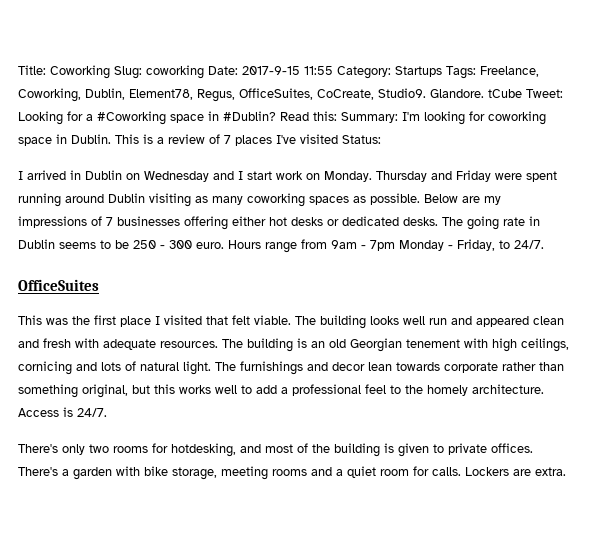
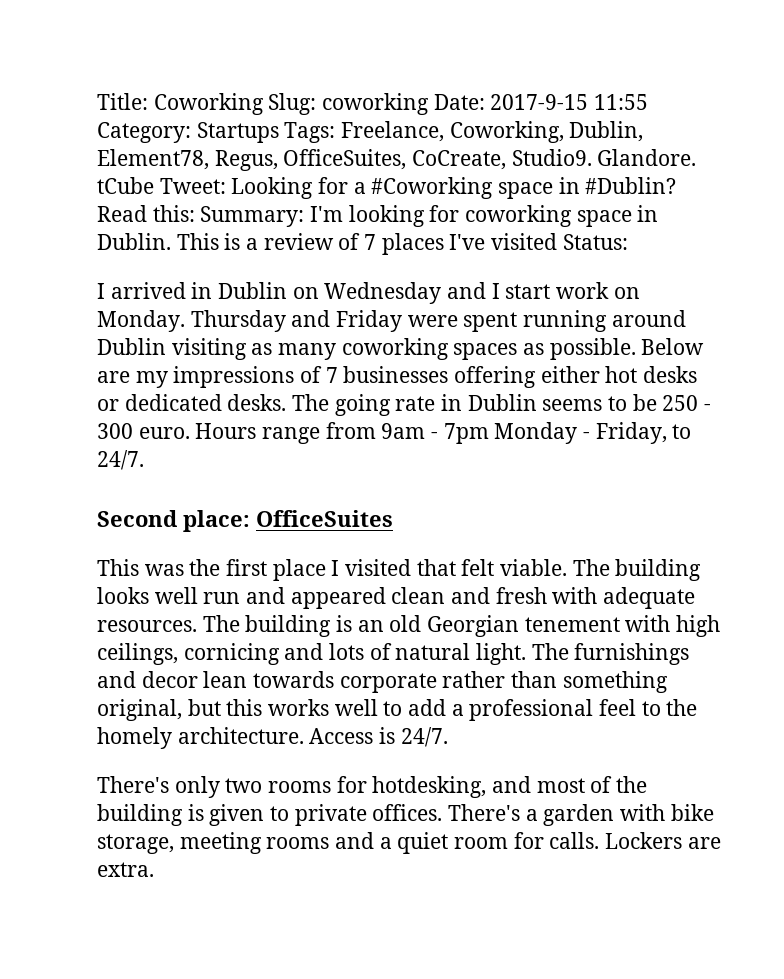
- OfficeSuites
+ Second place: OfficeSuites

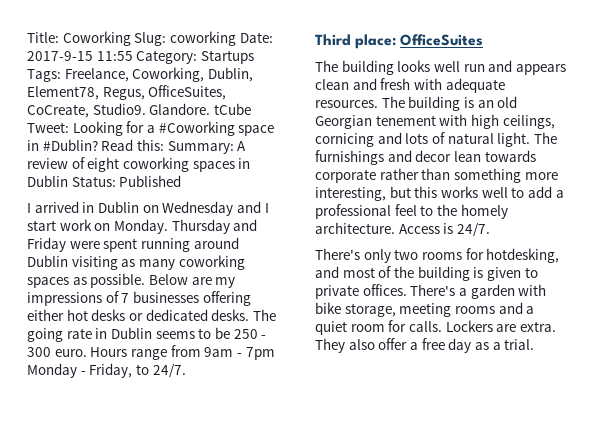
- Read this: Summary: I'm looking for coworking space in Dublin. This is a review of 7 places I've visited Status:
+ Read this: Summary: A review of eight coworking spaces in Dublin Status: Published
- Second place: OfficeSuites
+ Third place: OfficeSuites
- This was the first place I visited that felt viable. The building looks well run and appeared clean and fresh with adequate resources.
+ The building looks well run and appears clean and fresh with adequate resources.
- The furnishings and decor lean towards corporate rather than something original, but this works well to add a professional feel to the homely architecture.
+ The furnishings and decor lean towards corporate rather than something more interesting, but this works well to add a professional feel to the homely architecture.
+ They also offer a free day as a trial.

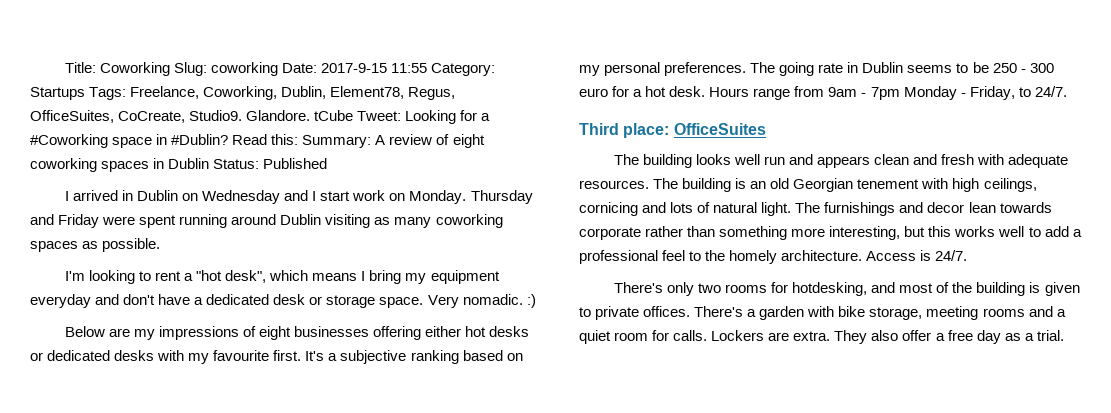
- Thursday and Friday were spent running around Dublin visiting as many coworking spaces as possible. Below are my impressions of 7 businesses offering either hot desks or dedicated desks.
+ Thursday and Friday were spent running around Dublin visiting as many coworking spaces as possible.
+ I'm looking to rent a "hot desk", which means I bring my equipment everyday and don't have a dedicated desk or storage space. Very nomadic. :)
+ Below are my impressions of eight businesses offering either hot desks or dedicated desks with my favourite first. It's a subjective ranking based on my personal preferences.
- The going rate in Dublin seems to be 250 - 300 euro.
+ The going rate in Dublin seems to be 250 - 300 euro for a hot desk.

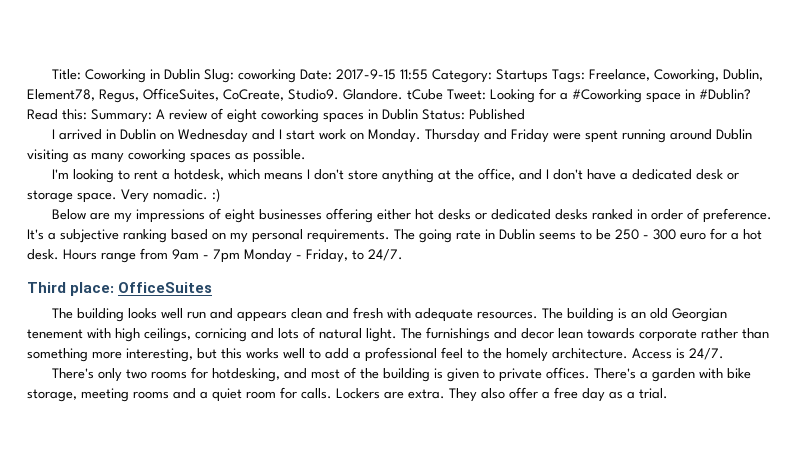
- Title: Coworking Slug: coworking Date: 2017-9-15 11:55 Category: Startups Tags: Freelance, Coworking, Dublin, Element78, Regus, OfficeSuites, CoCreate, Studio9.
+ Title: Coworking in Dublin Slug: coworking Date: 2017-9-15 11:55 Category: Startups Tags: Freelance, Coworking, Dublin, Element78, Regus, OfficeSuites, CoCreate, Studio9.
- I'm looking to rent a "hot desk", which means I bring my equipment everyday and don't have a dedicated desk or storage space.
+ I'm looking to rent a hotdesk, which means I don't store anything at the office, and I don't have a dedicated desk or storage space.
- Below are my impressions of eight businesses offering either hot desks or dedicated desks with my favourite first.
+ Below are my impressions of eight businesses offering either hot desks or dedicated desks ranked in order of preference.
- It's a subjective ranking based on my personal preferences.
+ It's a subjective ranking based on my personal requirements.

